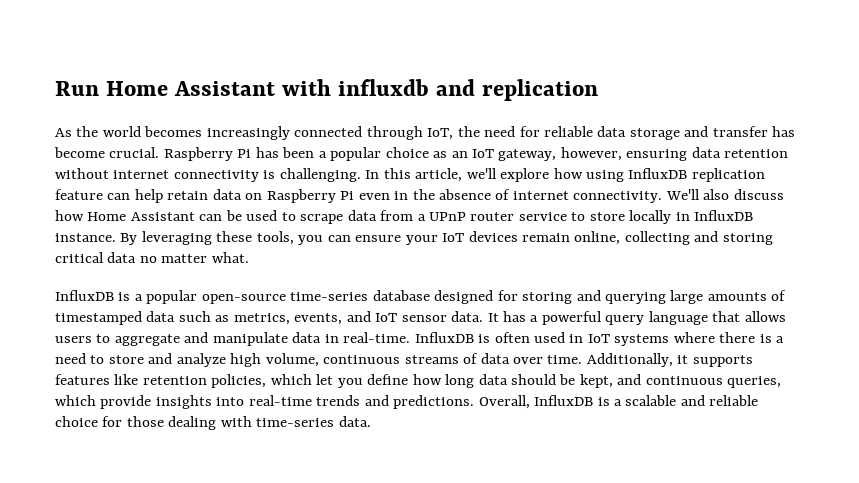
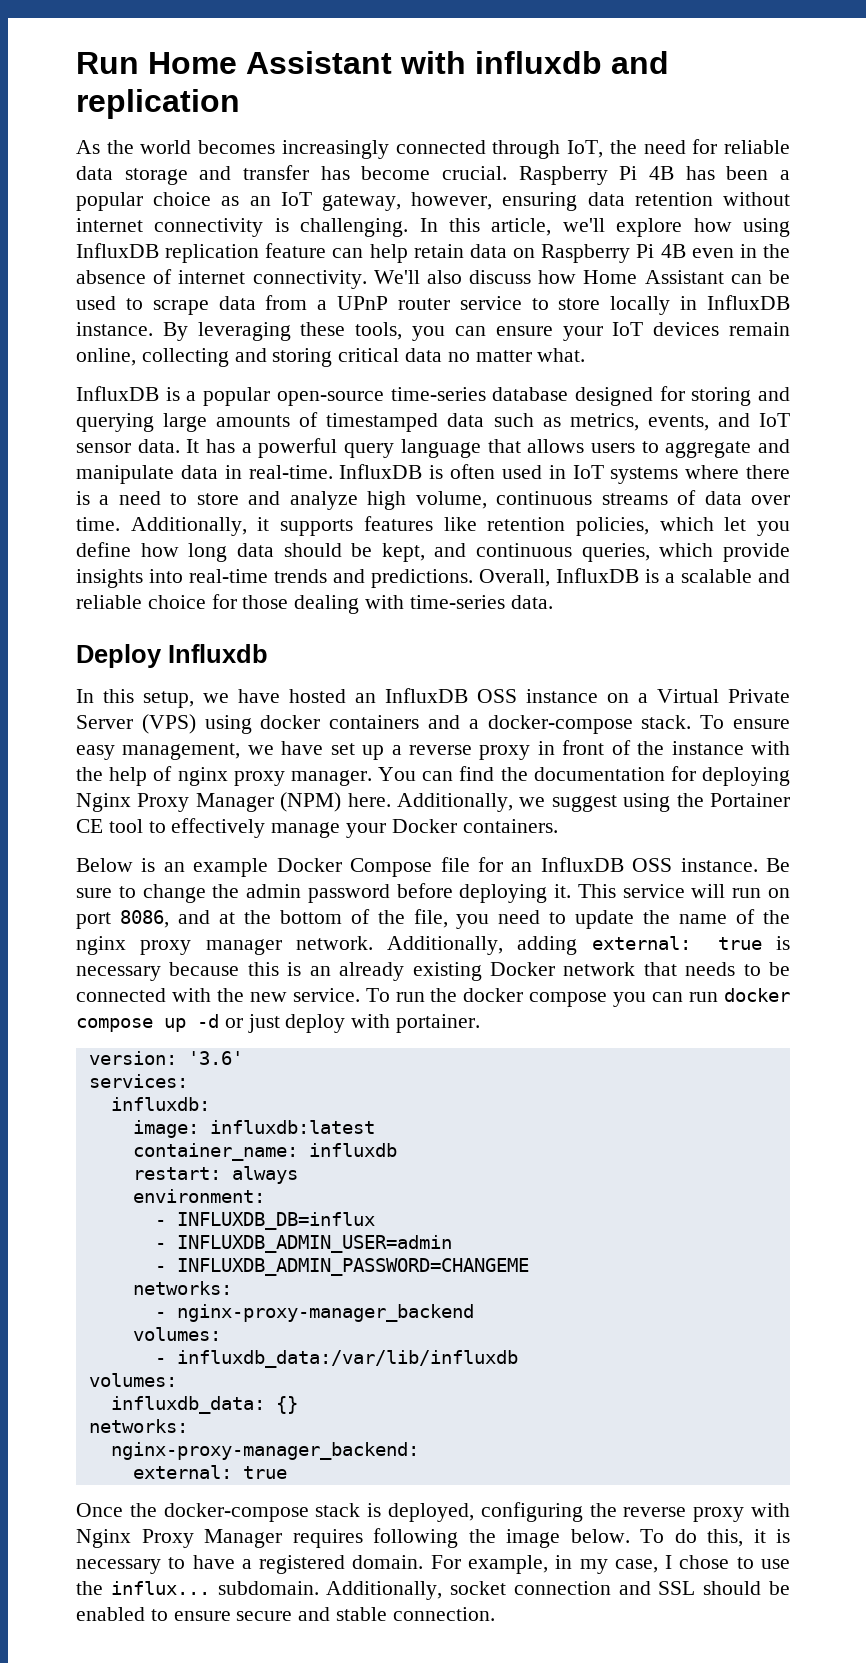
- Raspberry Pi has been a popular choice as an IoT gateway, however, ensuring data retention without internet connectivity is challenging.
+ Raspberry Pi 4B has been a popular choice as an IoT gateway, however, ensuring data retention without internet connectivity is challenging.
- In this article, we'll explore how using InfluxDB replication feature can help retain data on Raspberry Pi even in the absence of internet connectivity.
+ In this article, we'll explore how using InfluxDB replication feature can help retain data on Raspberry Pi 4B even in the absence of internet connectivity.
+ Deploy Influxdb
+ In this setup, we have hosted an InfluxDB OSS instance on a Virtual Private Server (VPS) using docker containers and a docker-compose stack. To ensure easy management, we have set up a reverse proxy in front of the instance with the help of nginx proxy manager. You can find the documentation for deploying Nginx Proxy Manager (NPM) here. Additionally, we suggest using the Portainer CE tool to effectively manage your Docker containers.
+ Below is an example Docker Compose file for an InfluxDB OSS instance. Be sure to change the admin password before deploying it. This service will run on port 8086, and at the bottom of the file, you need to update the name of the nginx proxy manager network. Additionally, adding external: true is necessary because this is an already existing Docker network that needs to be connected with the new service. To run the docker compose you can run docker compose up -d or just deploy with portainer.
+ version: '3.6'
+ services:
+ influxdb:
+ image: influxdb:latest
+ container_name: influxdb
+ restart: always
+ environment:
+ - INFLUXDB_DB=influx
+ - INFLUXDB_ADMIN_USER=admin
+ - INFLUXDB_ADMIN_PASSWORD=CHANGEME
+ networks:
+ - nginx-proxy-manager_backend
+ volumes:
+ - influxdb_data:/var/lib/influxdb
+ volumes:
+ influxdb_data: {}
+ networks:
+ nginx-proxy-manager_backend:
+ external: true
+ Once the docker-compose stack is deployed, configuring the reverse proxy with Nginx Proxy Manager requires following the image below. To do this, it is necessary to have a registered domain. For example, in my case, I chose to use the influx... subdomain. Additionally, socket connection and SSL should be enabled to ensure secure and stable connection.

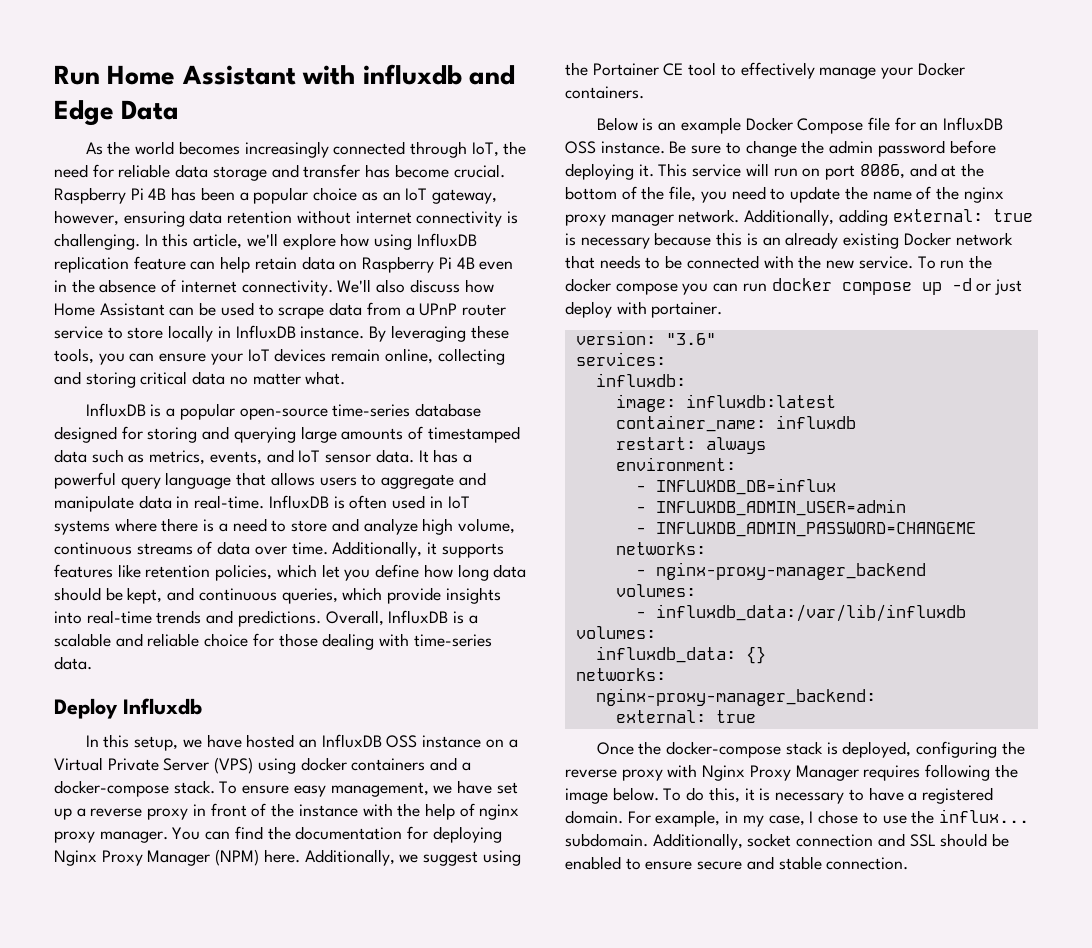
- Run Home Assistant with influxdb and replication
+ Run Home Assistant with influxdb and Edge Data
- version: '3.6'
+ version: "3.6"

